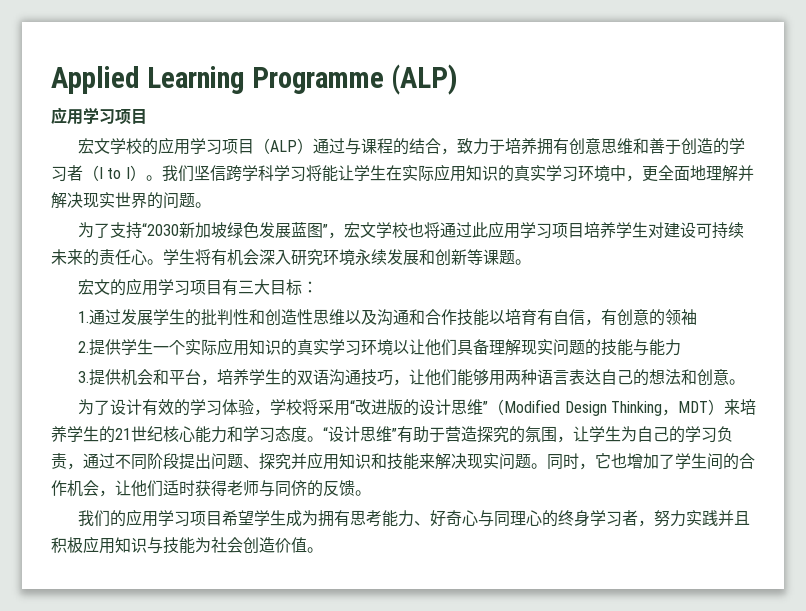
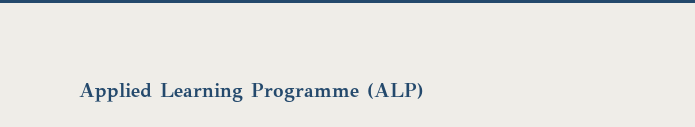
  Applied Learning Programme (ALP)
- 应用学习项目
- 宏文学校的应用学习项目（ALP）通过与课程的结合，致力于培养拥有创意思维和善于创造的学习者（I to I）。我们坚信跨学科学习将能让学生在实际应用知识的真实学习环境中，更全面地理解并解决现实世界的问题。
- 为了支持“2030新加坡绿色发展蓝图”，宏文学校也将通过此应用学习项目培养学生对建设可持续未来的责任心。学生将有机会深入研究环境永续发展和创新等课题。
- 宏文的应用学习项目有三大目标：
- 1.通过发展学生的批判性和创造性思维以及沟通和合作技能以培育有自信，有创意的领袖
- 2.提供学生一个实际应用知识的真实学习环境以让他们具备理解现实问题的技能与能力
- 3.提供机会和平台，培养学生的双语沟通技巧，让他们能够用两种语言表达自己的想法和创意。
- 为了设计有效的学习体验，学校将采用“改进版的设计思维”（Modified Design Thinking，MDT）来培养学生的21世纪核心能力和学习态度。“设计思维”有助于营造探究的氛围，让学生为自己的学习负责，通过不同阶段提出问题、探究并应用知识和技能来解决现实问题。同时，它也增加了学生间的合作机会，让他们适时获得老师与同侪的反馈。
- 我们的应用学习项目希望学生成为拥有思考能力、好奇心与同理心的终身学习者，努力实践并且积极应用知识与技能为社会创造价值。

